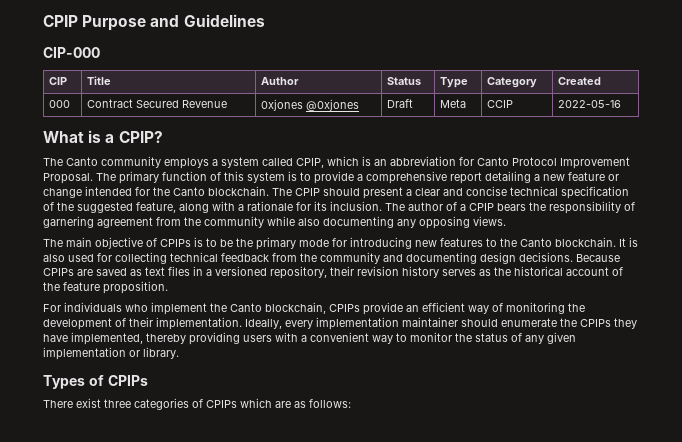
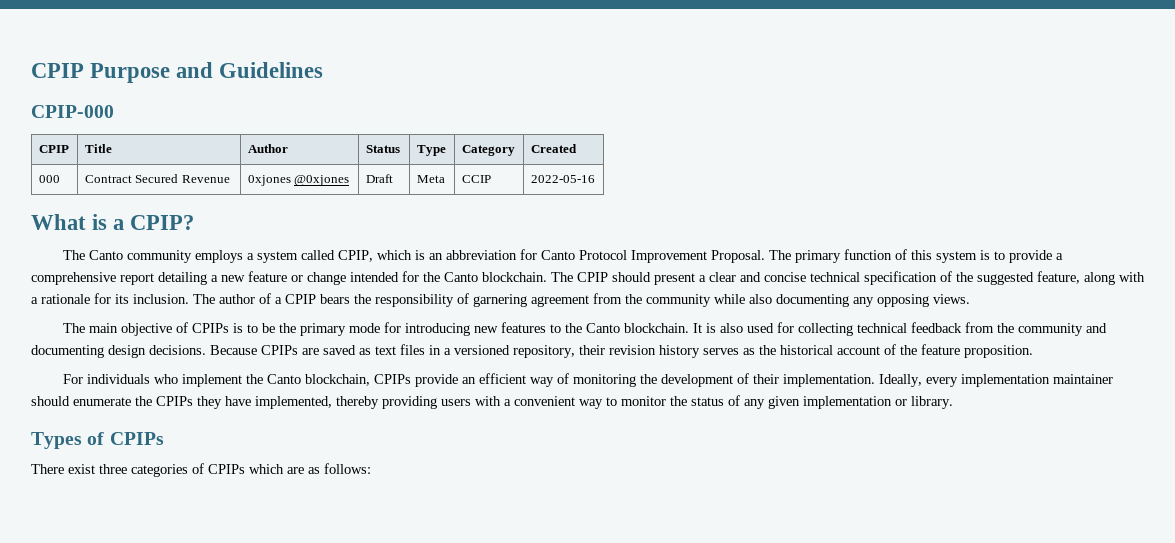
- CIP-000
- CIP | Title | Author | Status | Type | Category | Created
+ CPIP-000
+ CPIP | Title | Author | Status | Type | Category | Created

